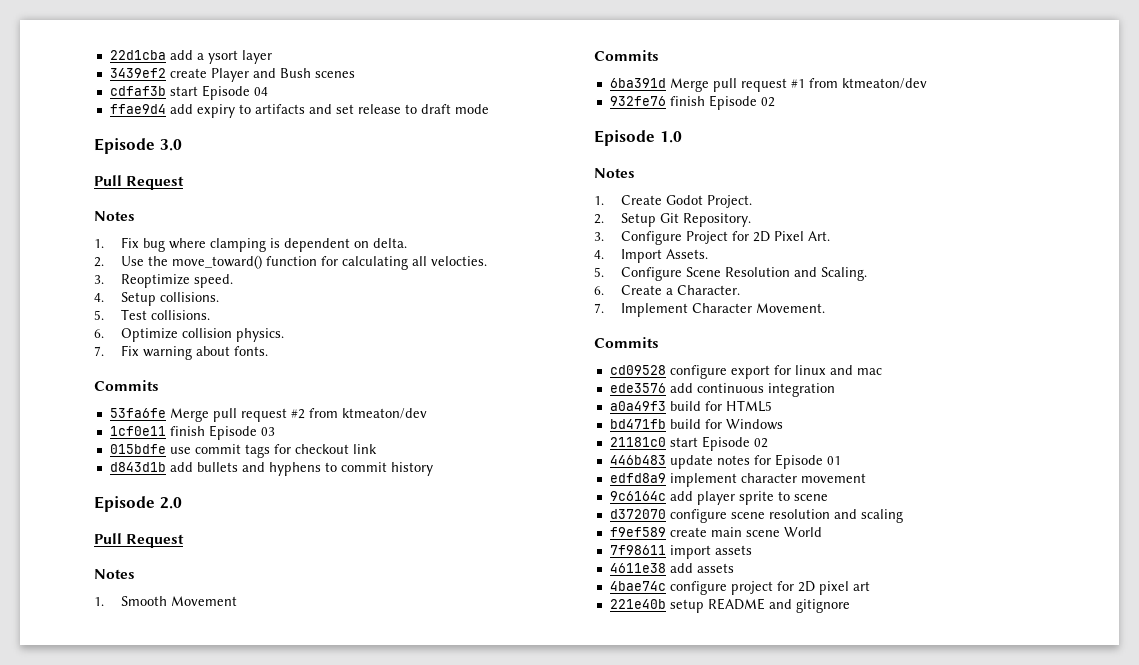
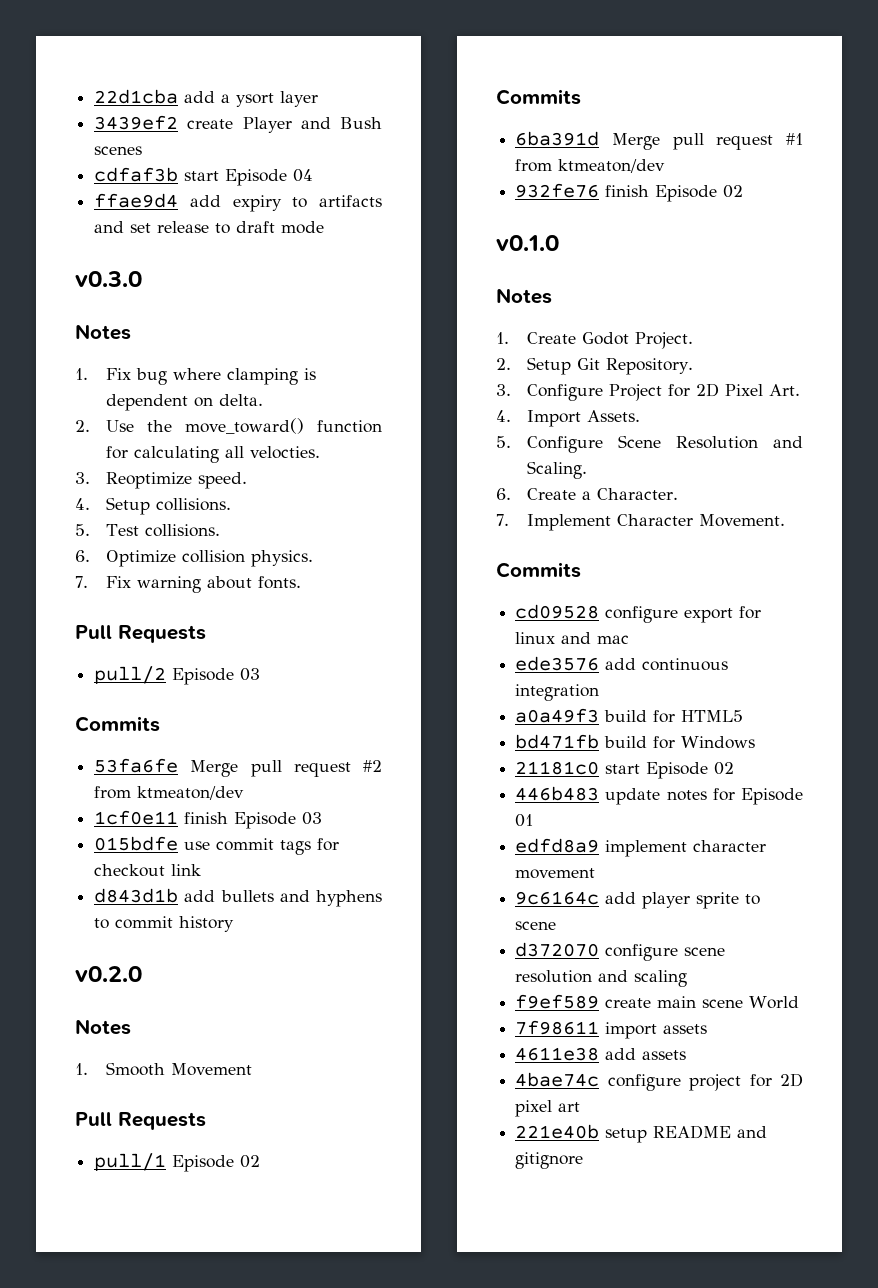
- Episode 3.0
- Pull Request
+ v0.3.0
  7. Fix warning about fonts.
+ Pull Requests
+ pull/2 Episode 03
- Episode 2.0
- Pull Request
+ v0.2.0
  1. Smooth Movement
+ Pull Requests
+ pull/1 Episode 02
- Episode 1.0
+ v0.1.0

